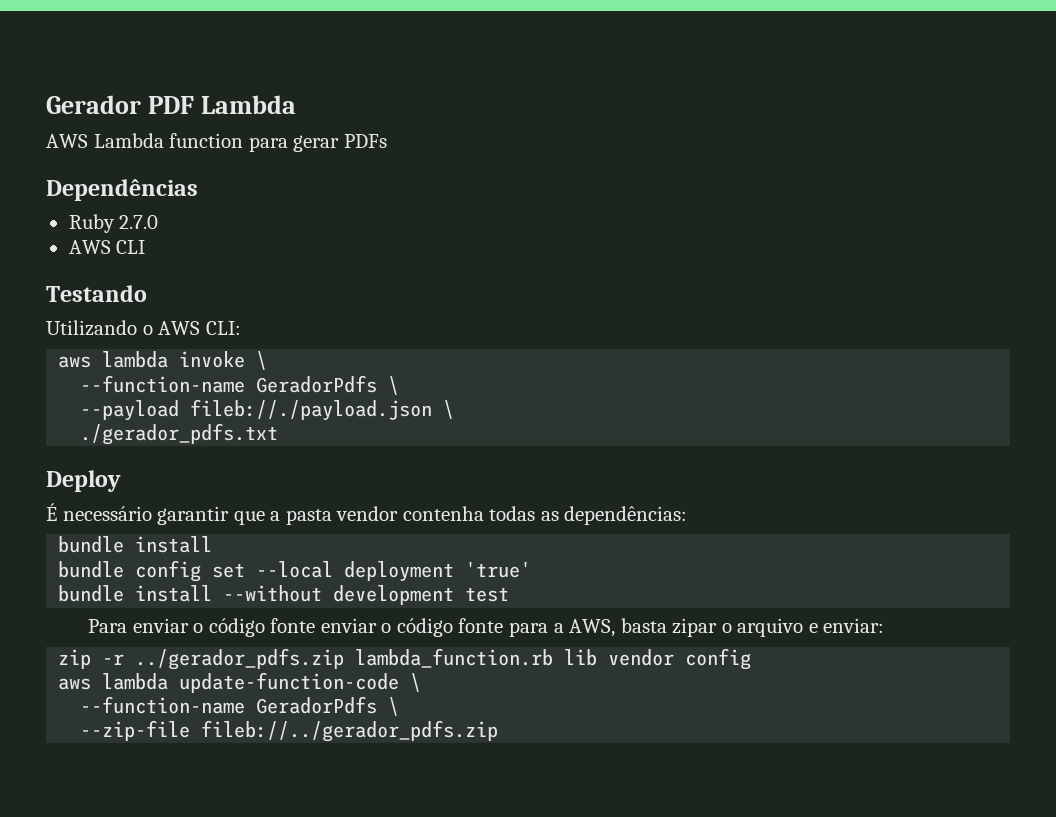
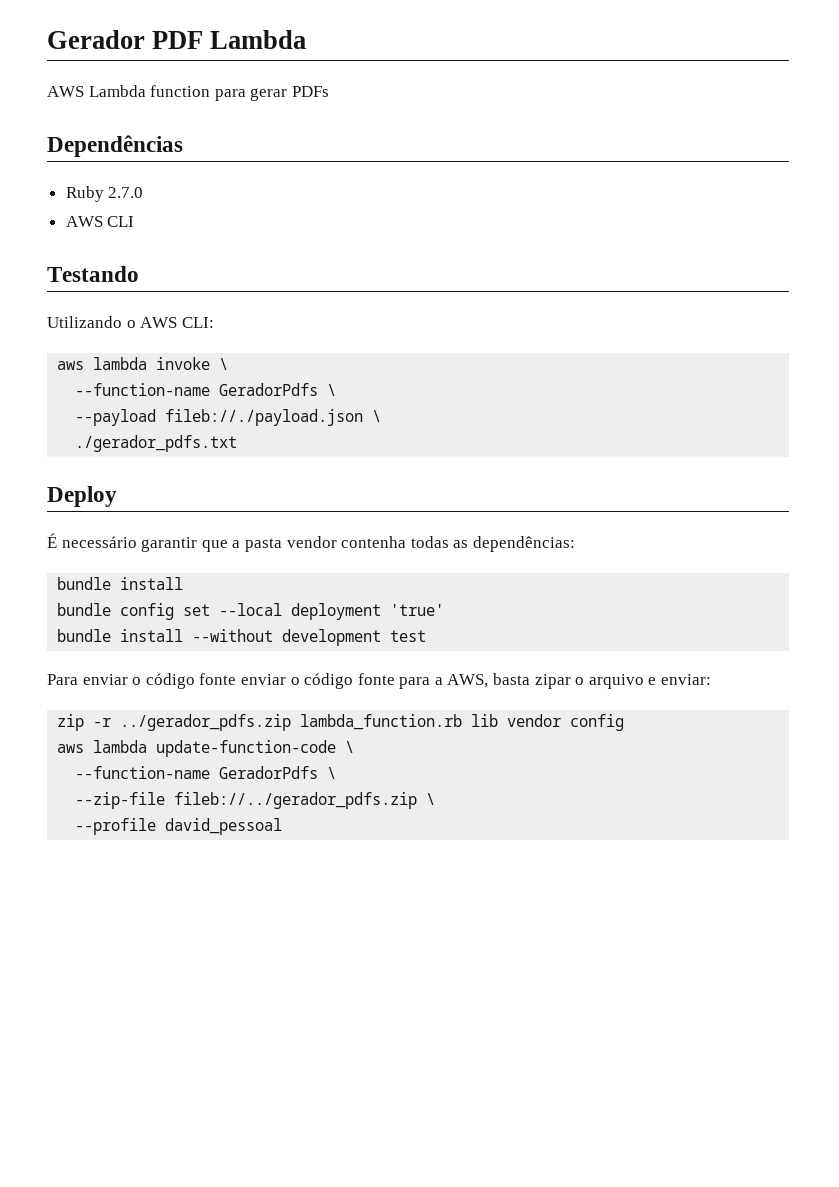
- --zip-file fileb://../gerador_pdfs.zip
+ --zip-file fileb://../gerador_pdfs.zip \
+ --profile david_pessoal

